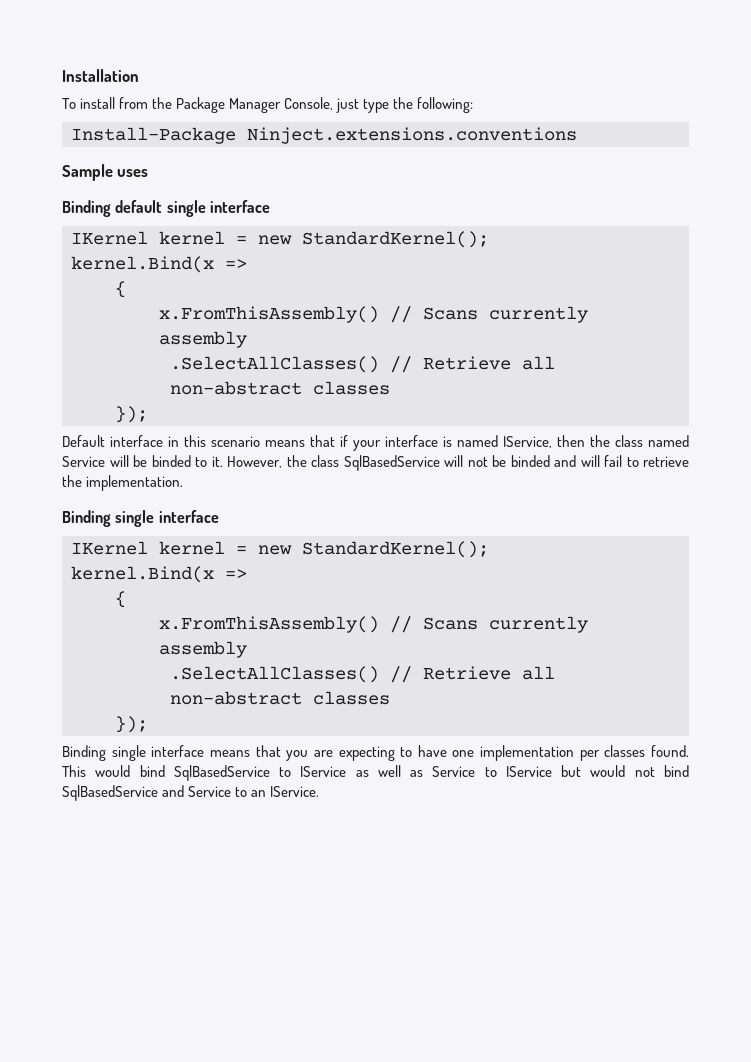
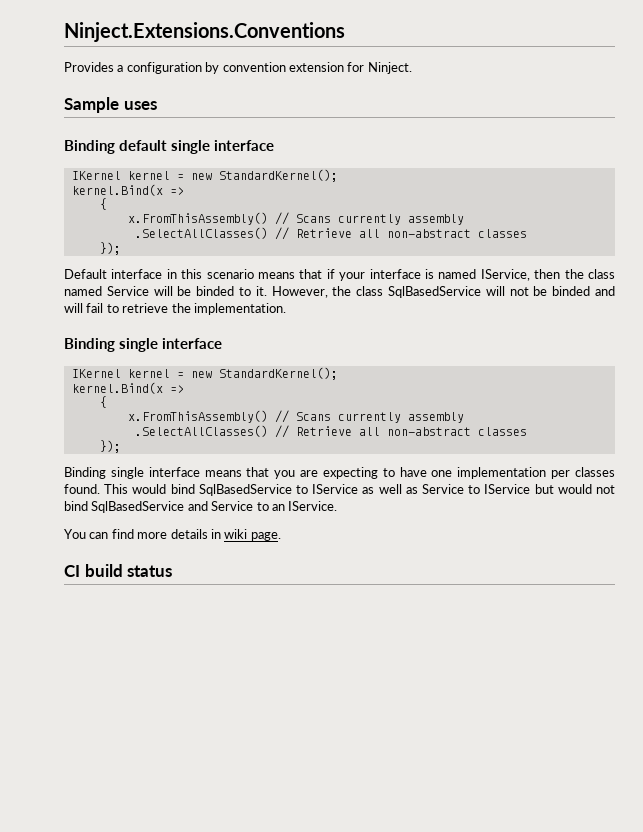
- Installation
- To install from the Package Manager Console, just type the following:
- Install-Package Ninject.extensions.conventions
+ Ninject.Extensions.Conventions
+ Provides a configuration by convention extension for Ninject.
+ You can find more details in wiki page.
+ CI build status

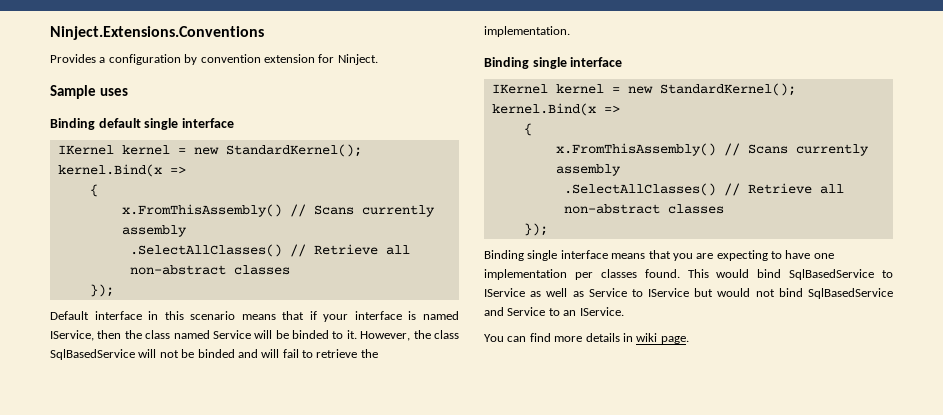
- CI build status

